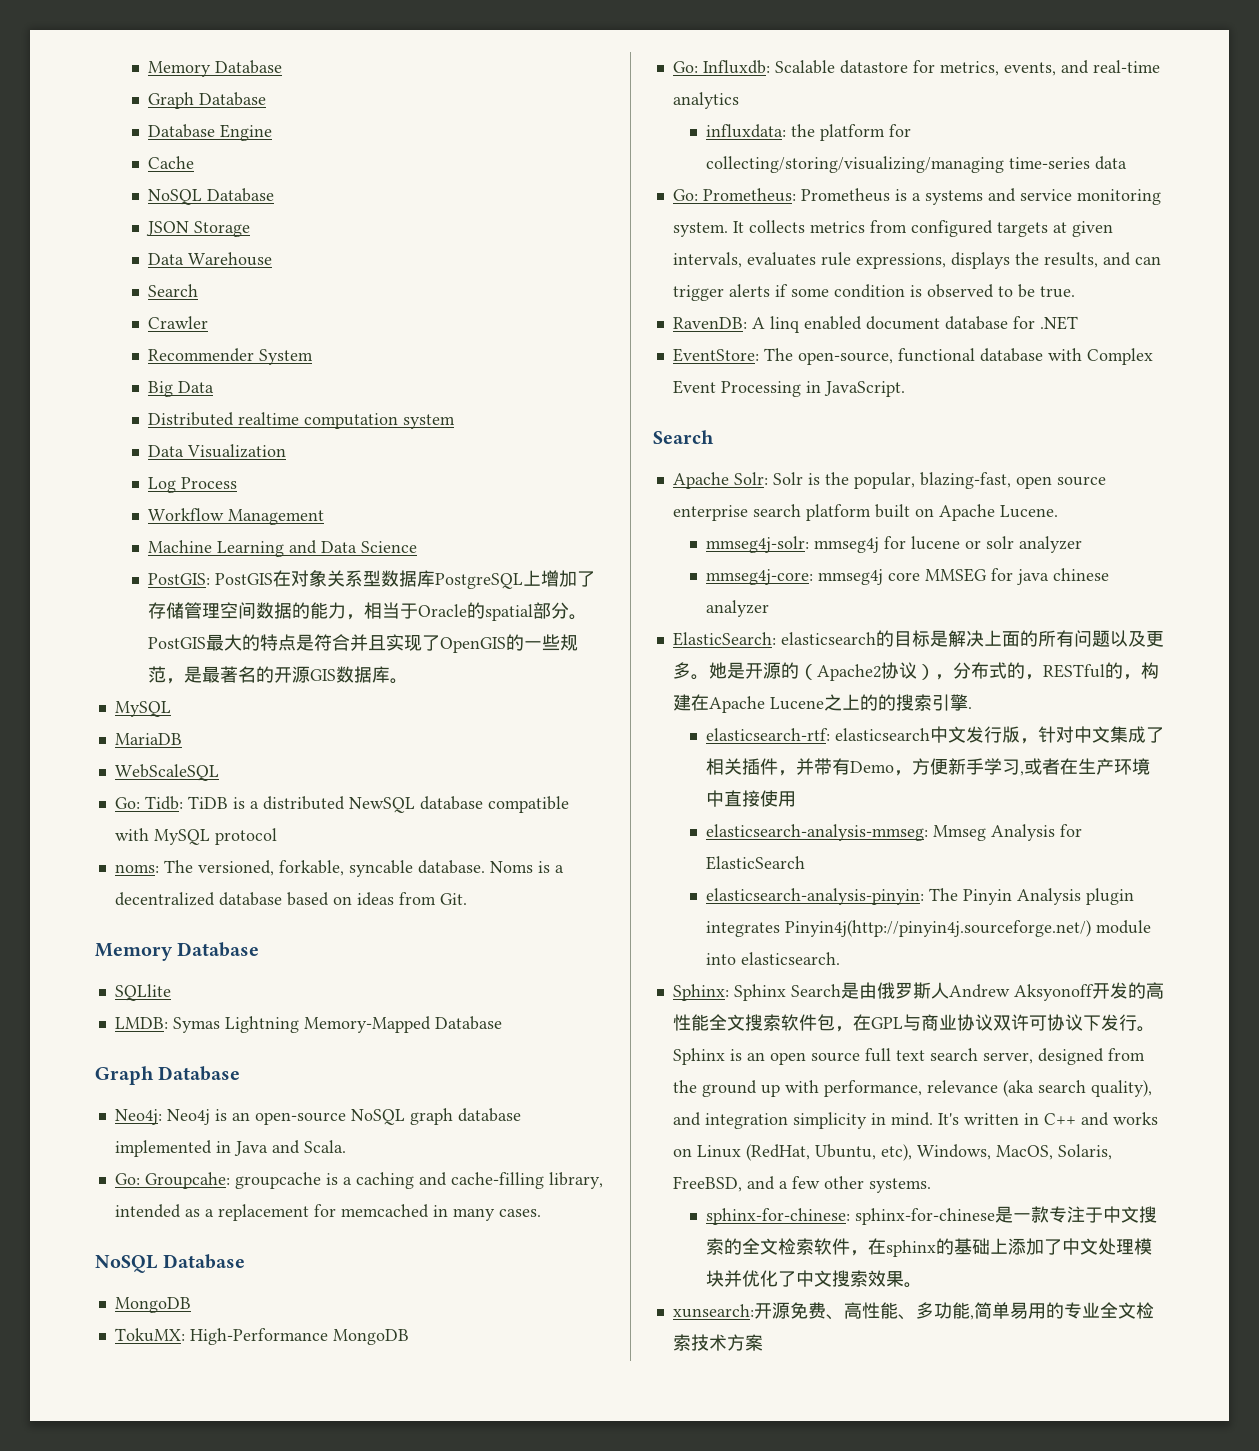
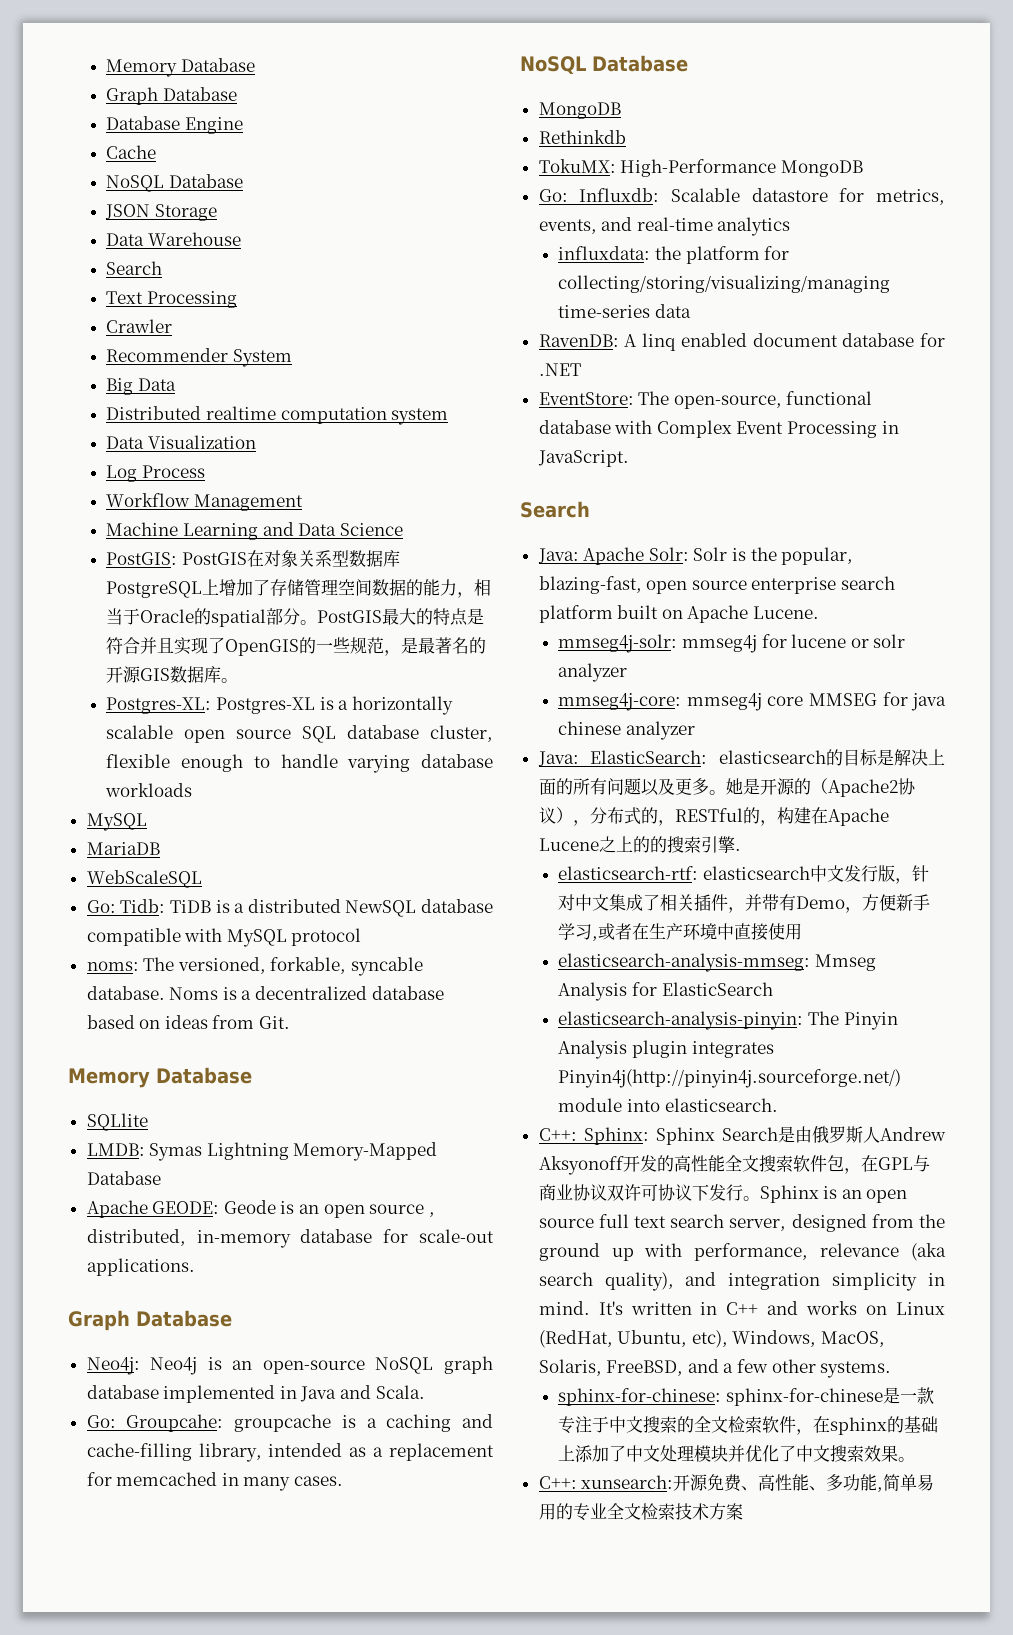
+ Text Processing
+ Postgres-XL: Postgres-XL is a horizontally scalable open source SQL database cluster, flexible enough to handle varying database workloads
+ Apache GEODE: Geode is an open source , distributed, in-memory database for scale-out applications.
+ Rethinkdb
- Go: Prometheus: Prometheus is a systems and service monitoring system. It collects metrics from configured targets at given intervals, evaluates rule expressions, displays the results, and can trigger alerts if some condition is observed to be true.
- Apache Solr: Solr is the popular, blazing-fast, open source enterprise search platform built on Apache Lucene.
+ Java: Apache Solr: Solr is the popular, blazing-fast, open source enterprise search platform built on Apache Lucene.
- ElasticSearch: elasticsearch的目标是解决上面的所有问题以及更多。
+ Java: ElasticSearch: elasticsearch的目标是解决上面的所有问题以及更多。
- Sphinx: Sphinx Search是由俄罗斯人Andrew Aksyonoff开发的高性能全文搜索软件包，在GPL与商业协议双许可协议下发行。
+ C++: Sphinx: Sphinx Search是由俄罗斯人Andrew Aksyonoff开发的高性能全文搜索软件包，在GPL与商业协议双许可协议下发行。
- xunsearch:开源免费、高性能、多功能,简单易用的专业全文检索技术方案
+ C++: xunsearch:开源免费、高性能、多功能,简单易用的专业全文检索技术方案

